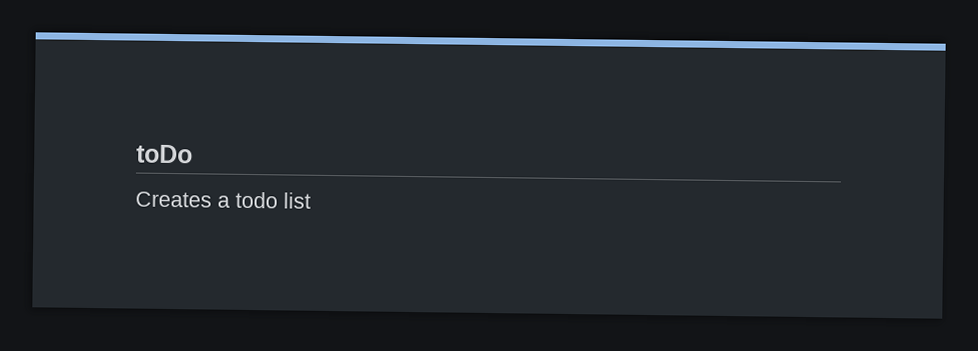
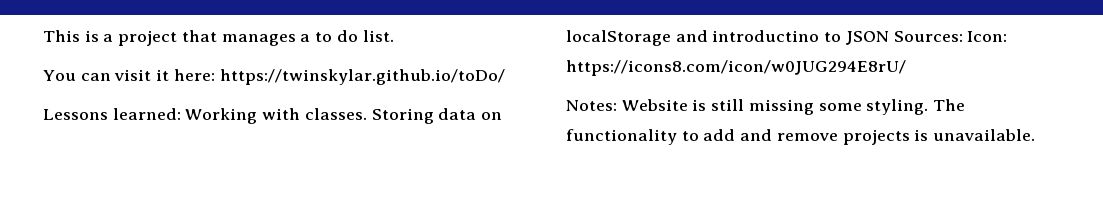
- toDo
- Creates a todo list
+ This is a project that manages a to do list.
+ You can visit it here: https://twinskylar.github.io/toDo/
+ Lessons learned: Working with classes. Storing data on localStorage and introductino to JSON Sources: Icon: https://icons8.com/icon/w0JUG294E8rU/
+ Notes: Website is still missing some styling. The functionality to add and remove projects is unavailable.

